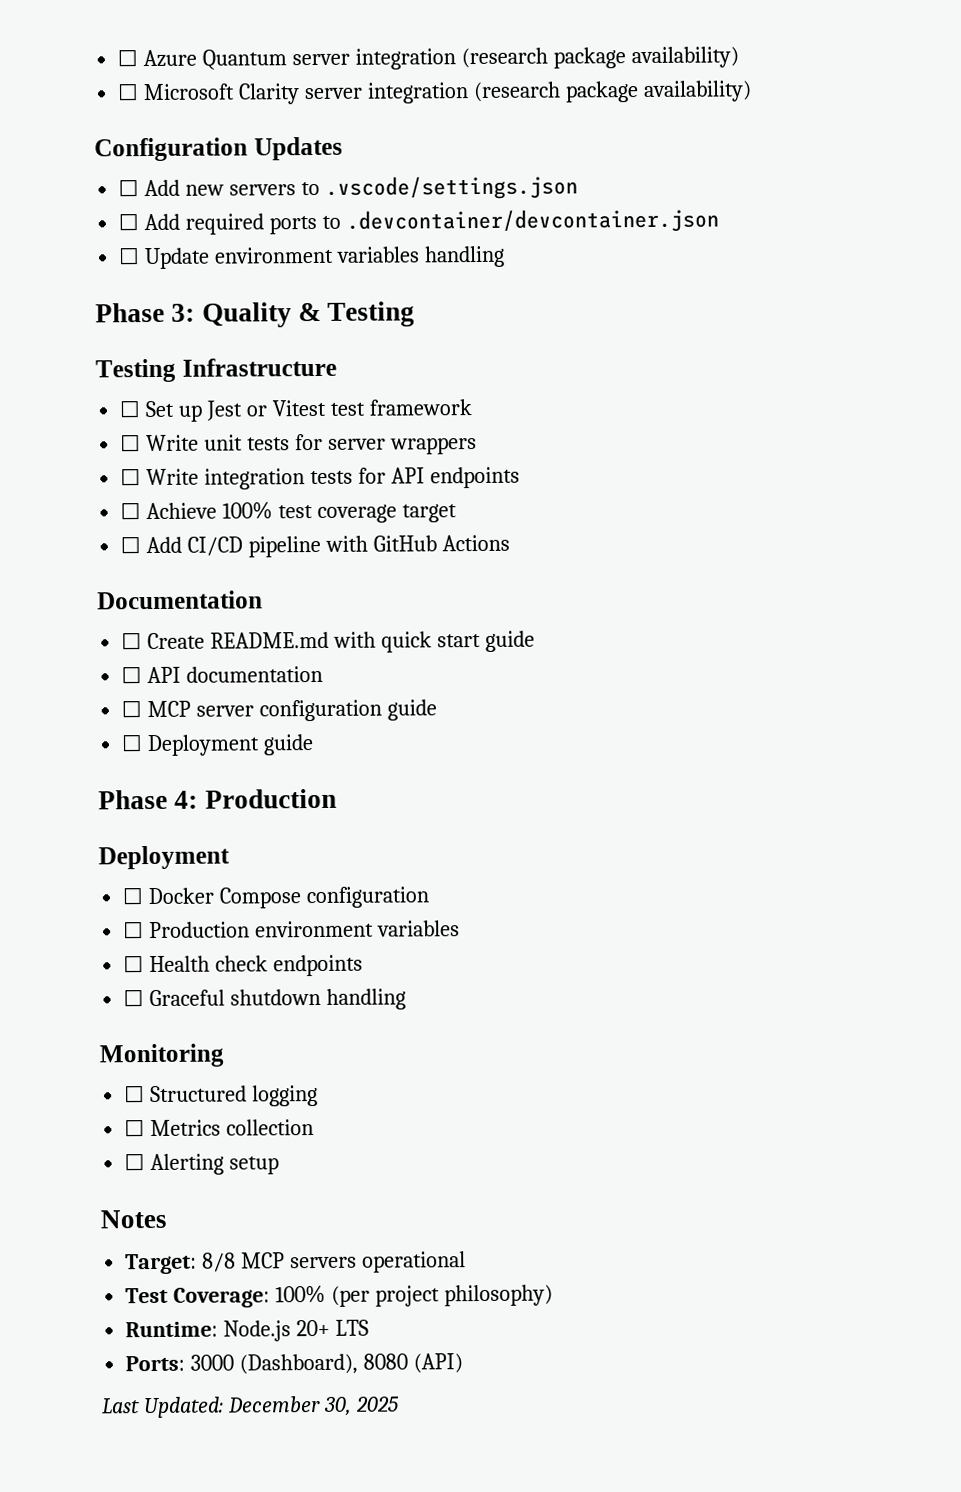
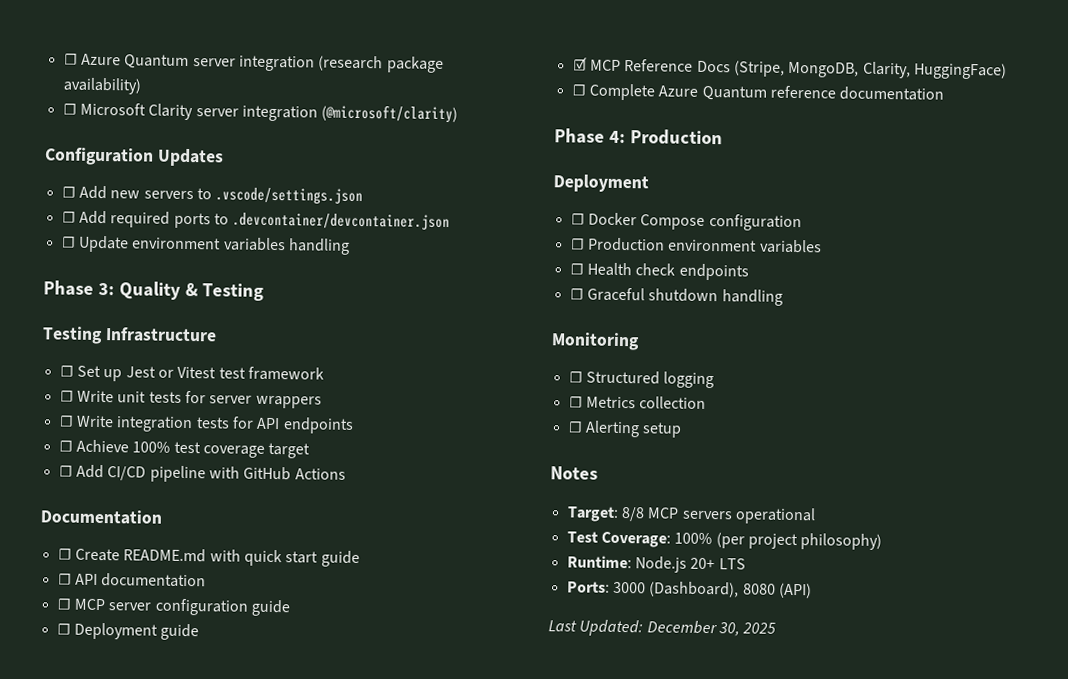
- ☐ Microsoft Clarity server integration (research package availability)
+ ☐ Microsoft Clarity server integration (@microsoft/clarity)
+ ☑ MCP Reference Docs (Stripe, MongoDB, Clarity, HuggingFace)
+ ☐ Complete Azure Quantum reference documentation

